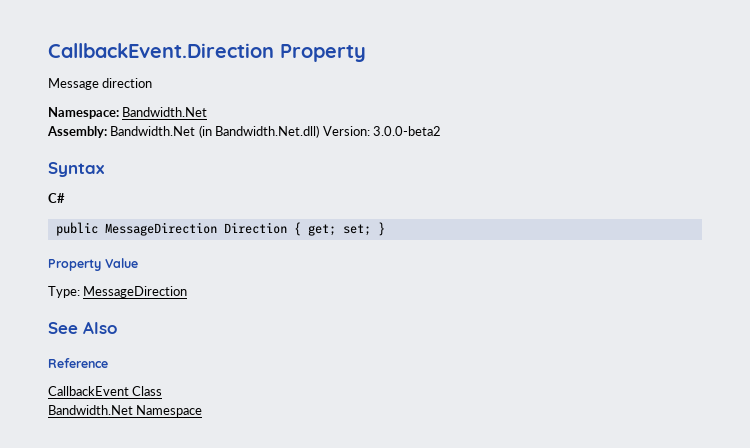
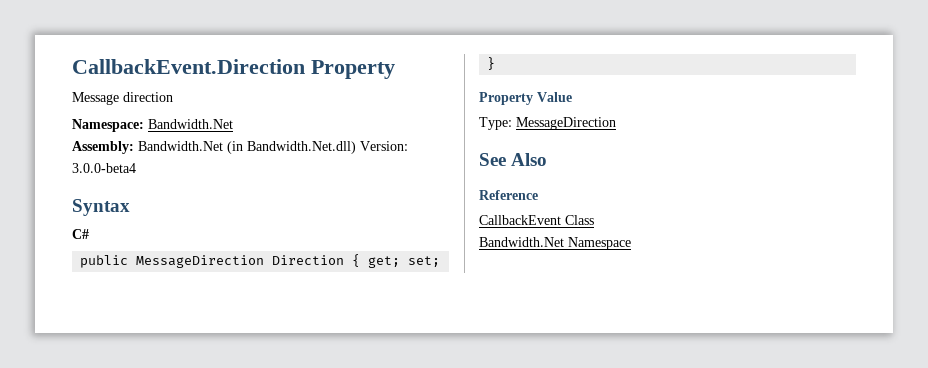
- Assembly: Bandwidth.Net (in Bandwidth.Net.dll) Version: 3.0.0-beta2
+ Assembly: Bandwidth.Net (in Bandwidth.Net.dll) Version: 3.0.0-beta4

